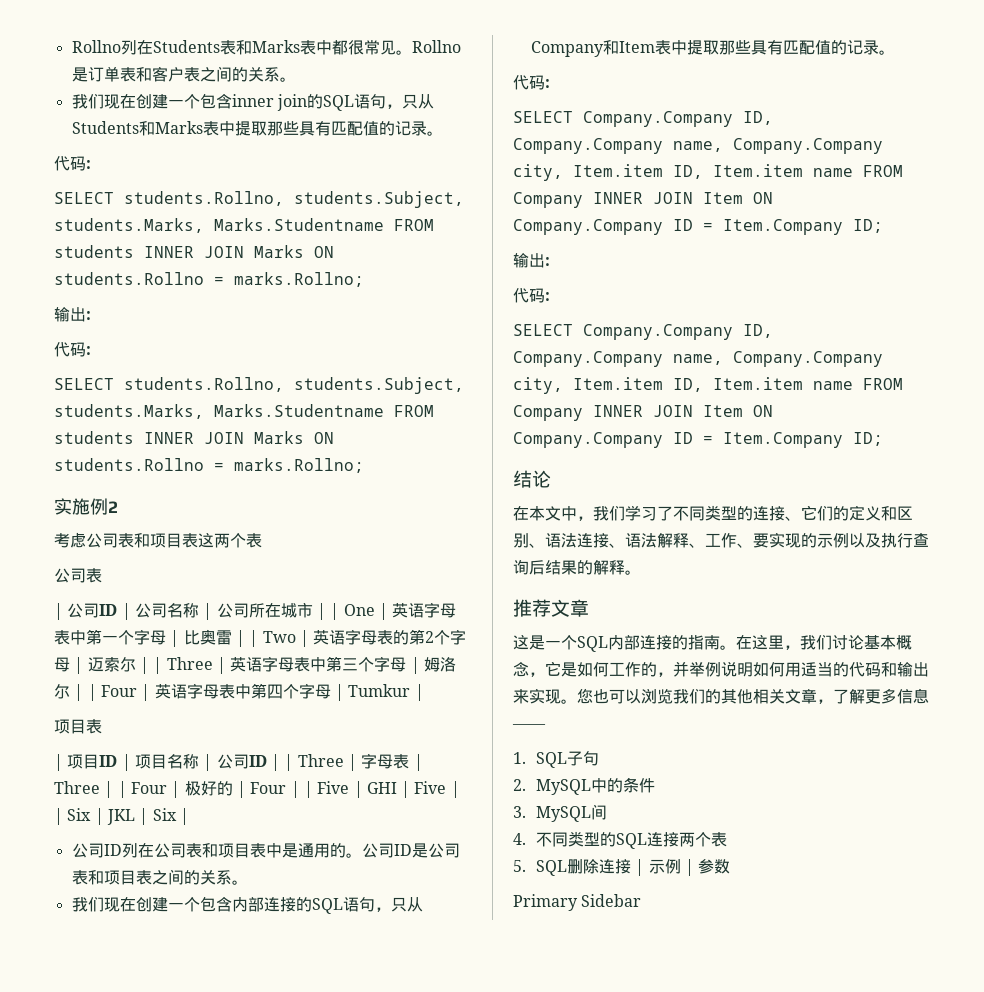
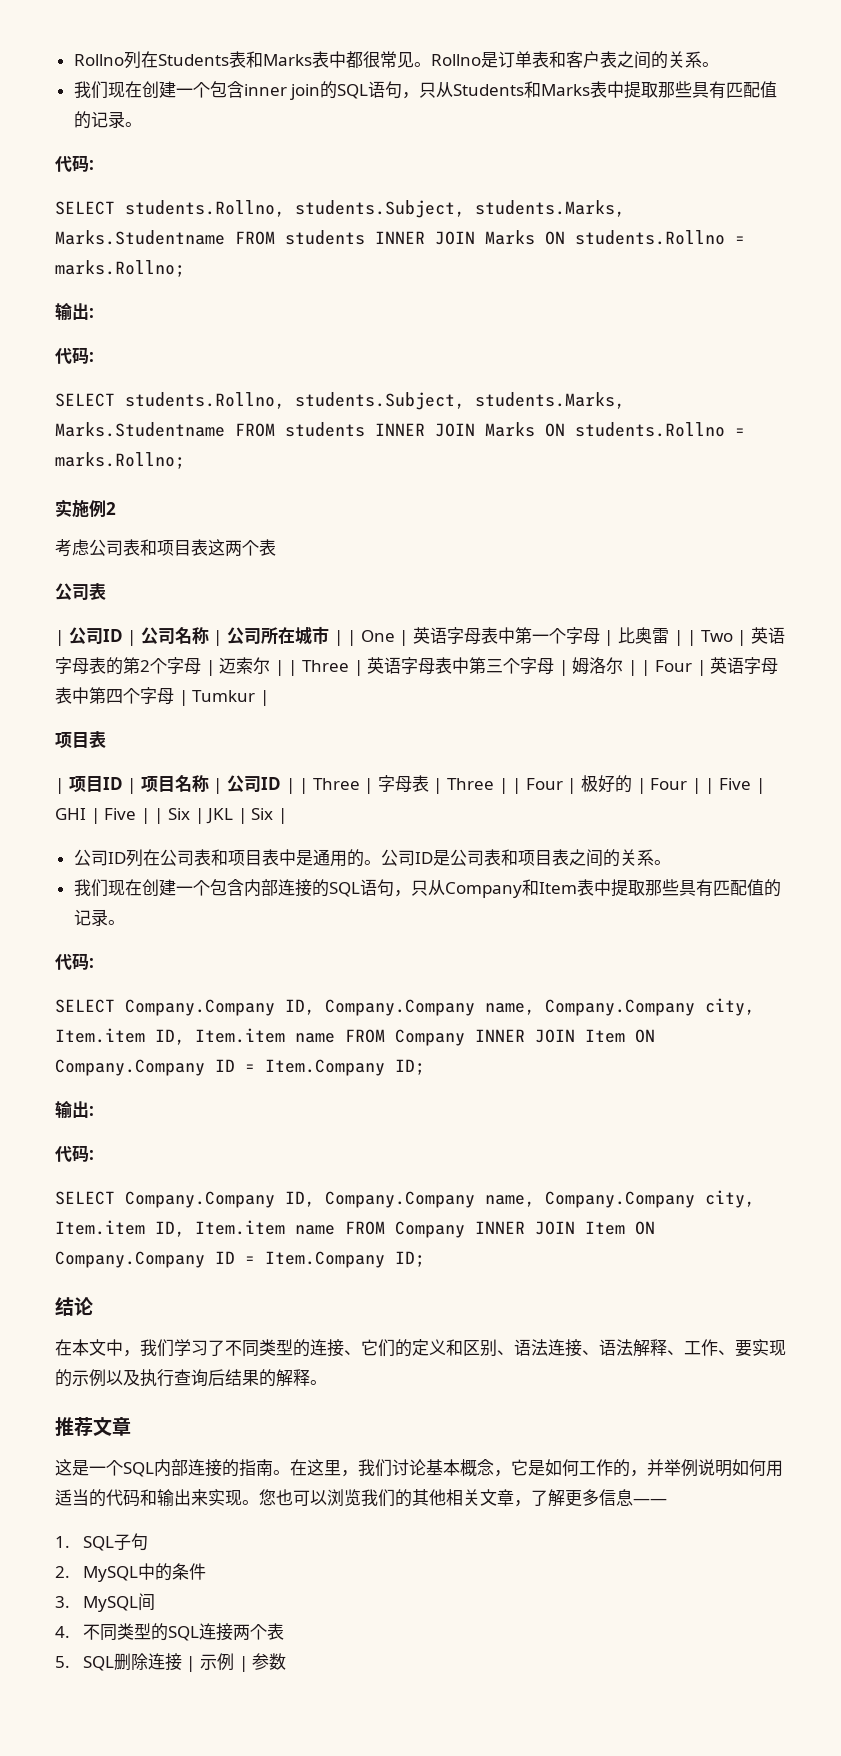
- Primary Sidebar

